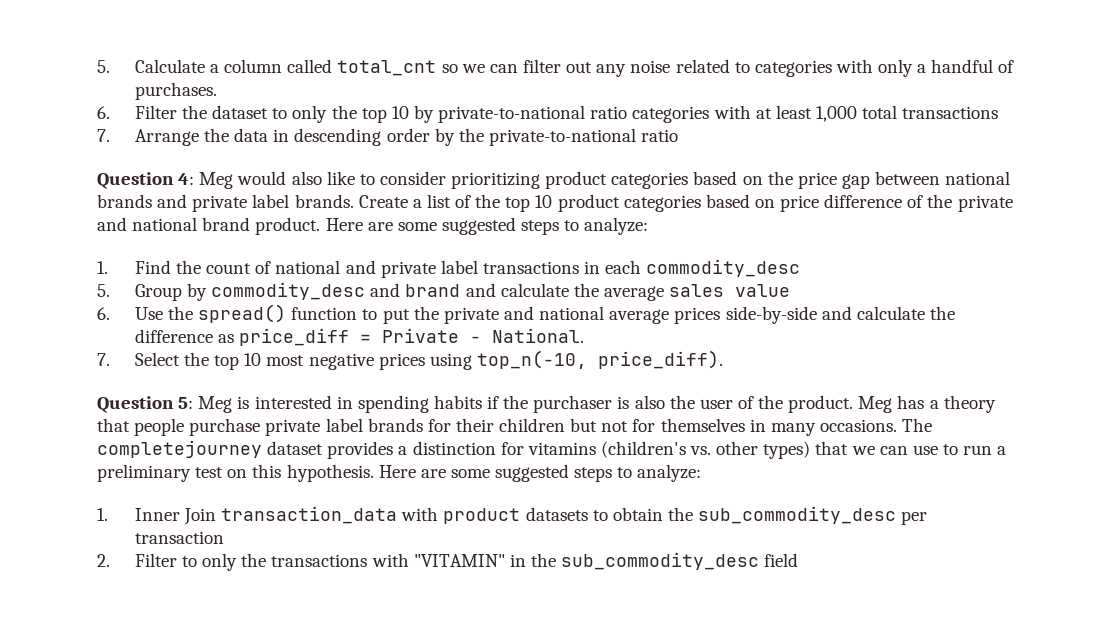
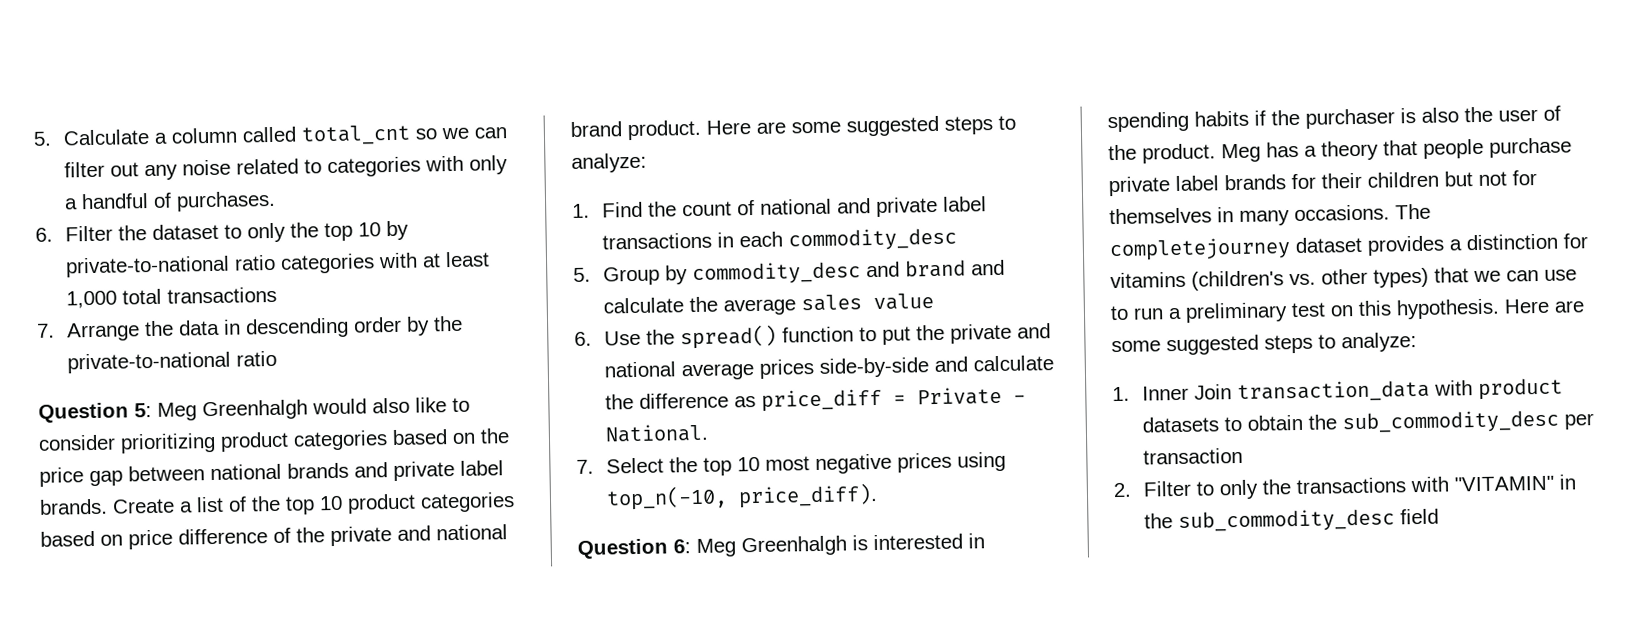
- Question 4: Meg would also like to consider prioritizing product categories based on the price gap between national brands and private label brands.
+ Question 5: Meg Greenhalgh would also like to consider prioritizing product categories based on the price gap between national brands and private label brands.
- Question 5: Meg is interested in spending habits if the purchaser is also the user of the product.
+ Question 6: Meg Greenhalgh is interested in spending habits if the purchaser is also the user of the product.

